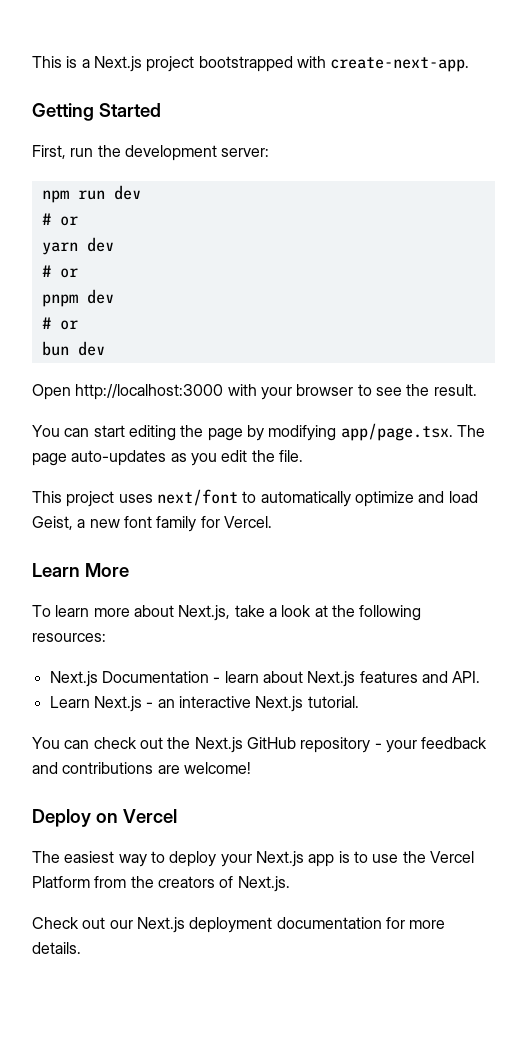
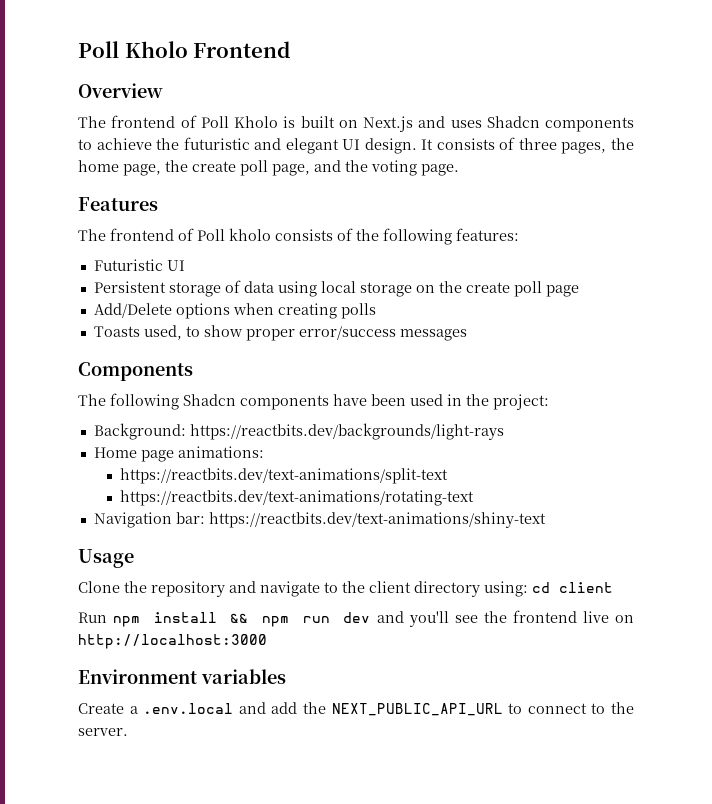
- This is a Next.js project bootstrapped with create-next-app.
- Getting Started
- First, run the development server:
- npm run dev
- # or
- yarn dev
- # or
- pnpm dev
- # or
- bun dev
- Open http://localhost:3000 with your browser to see the result.
- You can start editing the page by modifying app/page.tsx. The page auto-updates as you edit the file.
- This project uses next/font to automatically optimize and load Geist, a new font family for Vercel.
- Learn More
- To learn more about Next.js, take a look at the following resources:
- Next.js Documentation - learn about Next.js features and API.
- Learn Next.js - an interactive Next.js tutorial.
- You can check out the Next.js GitHub repository - your feedback and contributions are welcome!
- Deploy on Vercel
- The easiest way to deploy your Next.js app is to use the Vercel Platform from the creators of Next.js.
- Check out our Next.js deployment documentation for more details.
+ Poll Kholo Frontend
+ Overview
+ The frontend of Poll Kholo is built on Next.js and uses Shadcn components to achieve the futuristic and elegant UI design. It consists of three pages, the home page, the create poll page, and the voting page.
+ Features
+ The frontend of Poll kholo consists of the following features:
+ Futuristic UI
+ Persistent storage of data using local storage on the create poll page
+ Add/Delete options when creating polls
+ Toasts used, to show proper error/success messages
+ Components
+ The following Shadcn components have been used in the project:
+ Background: https://reactbits.dev/backgrounds/light-rays
+ Home page animations:
+ https://reactbits.dev/text-animations/split-text
+ https://reactbits.dev/text-animations/rotating-text
+ Navigation bar: https://reactbits.dev/text-animations/shiny-text
+ Usage
+ Clone the repository and navigate to the client directory using: cd client
+ Run npm install && npm run dev and you'll see the frontend live on http://localhost:3000
+ Environment variables
+ Create a .env.local and add the NEXT_PUBLIC_API_URL to connect to the server.

